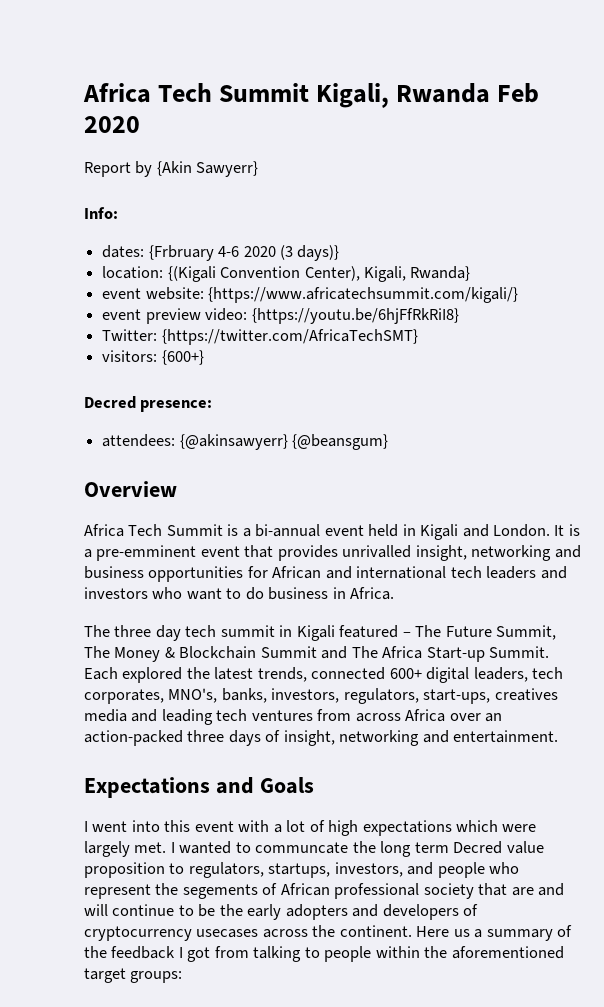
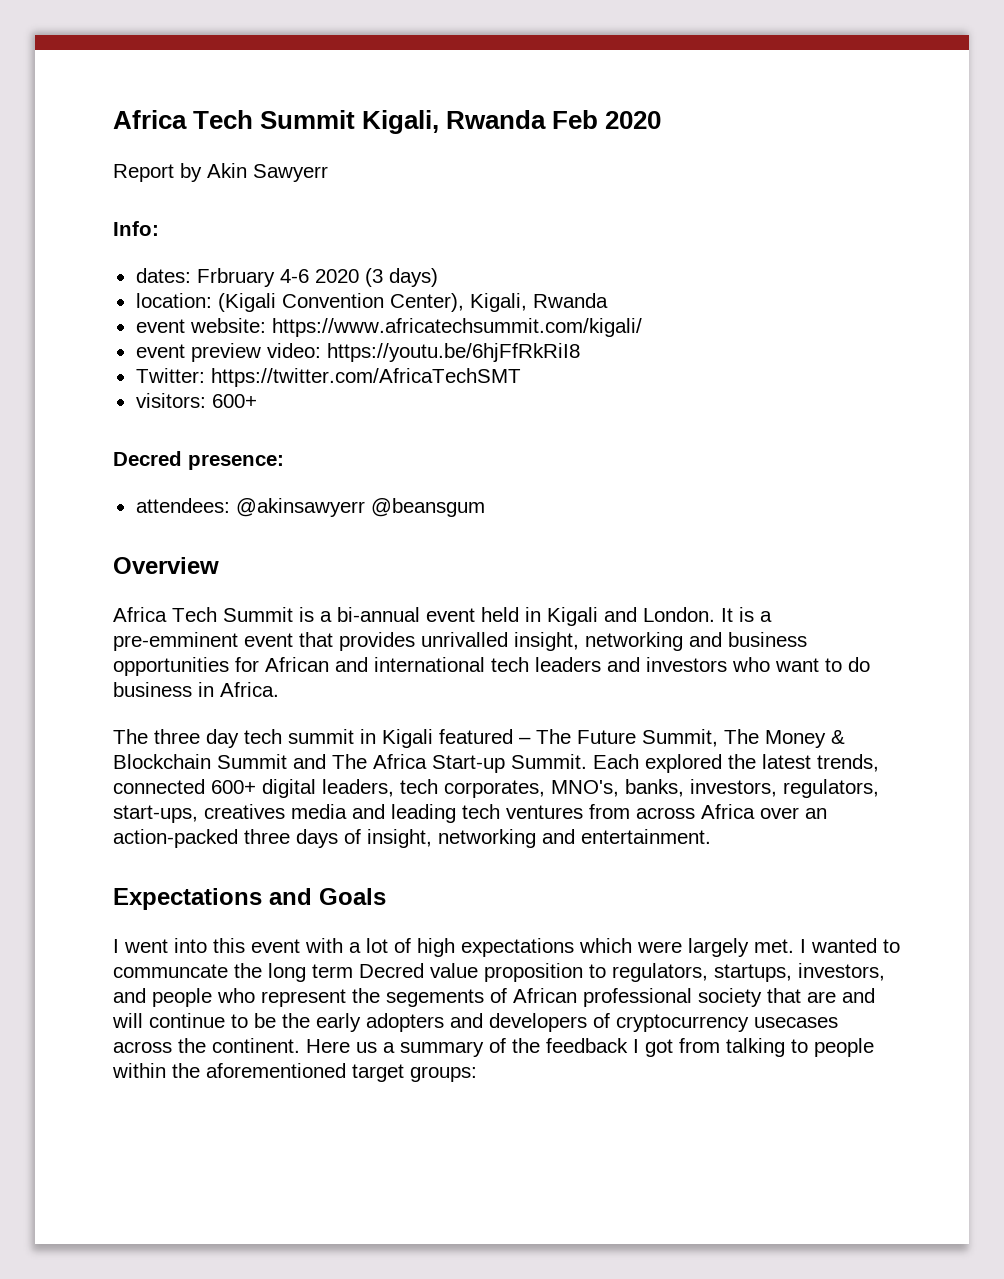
- Report by {Akin Sawyerr}
+ Report by Akin Sawyerr
- dates: {Frbruary 4-6 2020 (3 days)}
+ dates: Frbruary 4-6 2020 (3 days)
- location: {(Kigali Convention Center), Kigali, Rwanda}
+ location: (Kigali Convention Center), Kigali, Rwanda
- event website: {https://www.africatechsummit.com/kigali/}
+ event website: https://www.africatechsummit.com/kigali/
- event preview video: {https://youtu.be/6hjFfRkRiI8}
+ event preview video: https://youtu.be/6hjFfRkRiI8
- Twitter: {https://twitter.com/AfricaTechSMT}
+ Twitter: https://twitter.com/AfricaTechSMT
- visitors: {600+}
+ visitors: 600+
- attendees: {@akinsawyerr} {@beansgum}
+ attendees: @akinsawyerr @beansgum

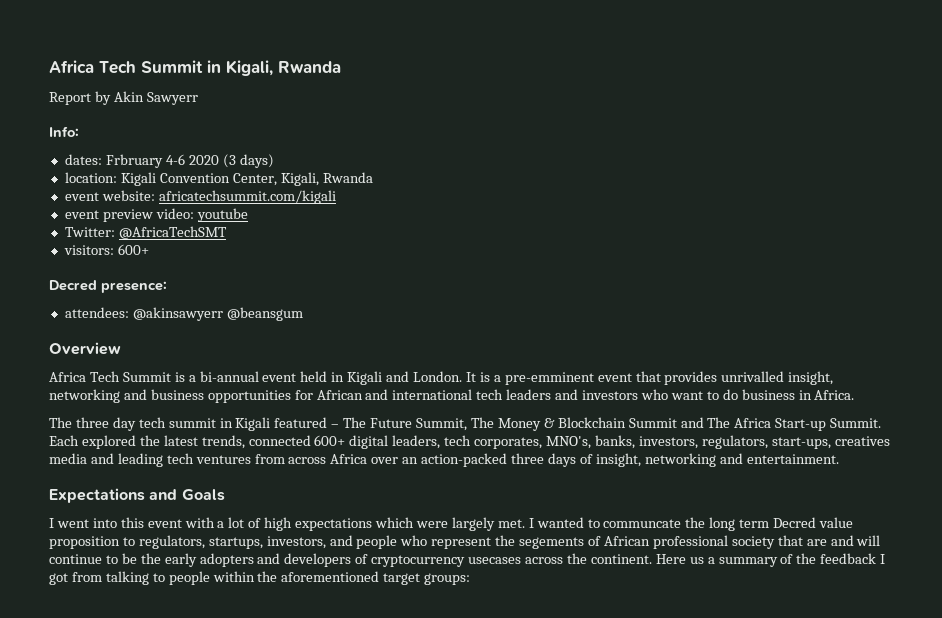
- Africa Tech Summit Kigali, Rwanda Feb 2020
+ Africa Tech Summit in Kigali, Rwanda
- location: (Kigali Convention Center), Kigali, Rwanda
+ location: Kigali Convention Center, Kigali, Rwanda
- event website: https://www.africatechsummit.com/kigali/
+ event website: africatechsummit.com/kigali
- event preview video: https://youtu.be/6hjFfRkRiI8
+ event preview video: youtube
- Twitter: https://twitter.com/AfricaTechSMT
+ Twitter: @AfricaTechSMT

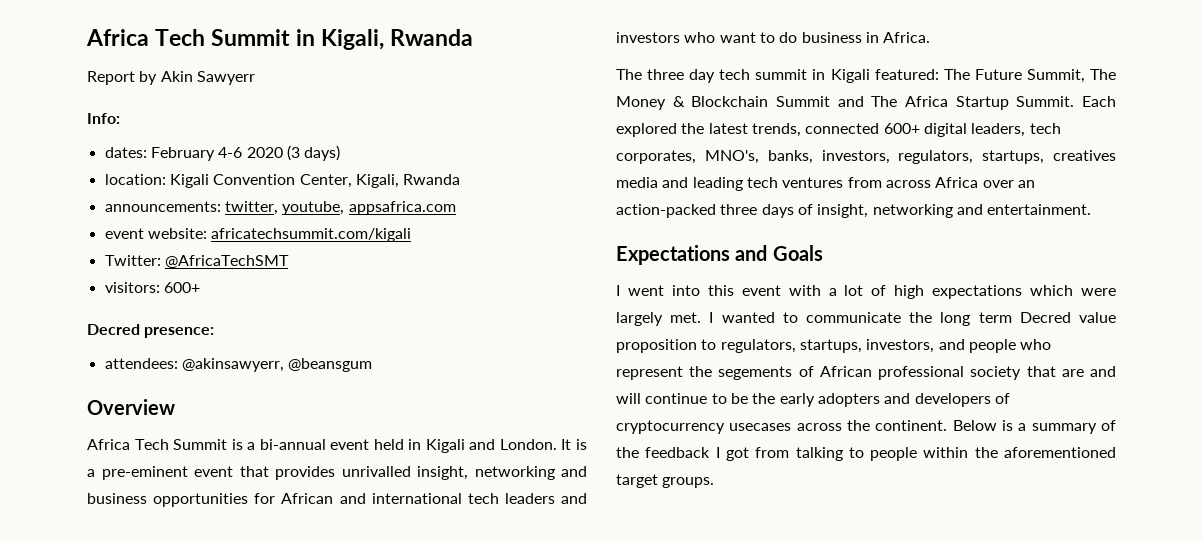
- dates: Frbruary 4-6 2020 (3 days)
+ dates: February 4-6 2020 (3 days)
+ announcements: twitter, youtube, appsafrica.com
- event preview video: youtube
- attendees: @akinsawyerr @beansgum
+ attendees: @akinsawyerr, @beansgum
- It is a pre-emminent event that provides unrivalled insight, networking and business opportunities for African and international tech leaders and investors who want to do business in Africa.
+ It is a pre-eminent event that provides unrivalled insight, networking and business opportunities for African and international tech leaders and investors who want to do business in Africa.
- The three day tech summit in Kigali featured – The Future Summit, The Money & Blockchain Summit and The Africa Start-up Summit.
+ The three day tech summit in Kigali featured: The Future Summit, The Money & Blockchain Summit and The Africa Startup Summit.
- Each explored the latest trends, connected 600+ digital leaders, tech corporates, MNO's, banks, investors, regulators, start-ups, creatives media and leading tech ventures from across Africa over an action-packed three days of insight, networking and entertainment.
+ Each explored the latest trends, connected 600+ digital leaders, tech corporates, MNO's, banks, investors, regulators, startups, creatives media and leading tech ventures from across Africa over an action-packed three days of insight, networking and entertainment.
- I wanted to communcate the long term Decred value proposition to regulators, startups, investors, and people who represent the segements of African professional society that are and will continue to be the early adopters and developers of cryptocurrency usecases across the continent.
+ I wanted to communicate the long term Decred value proposition to regulators, startups, investors, and people who represent the segements of African professional society that are and will continue to be the early adopters and developers of cryptocurrency usecases across the continent.
- Here us a summary of the feedback I got from talking to people within the aforementioned target groups:
+ Below is a summary of the feedback I got from talking to people within the aforementioned target groups.

